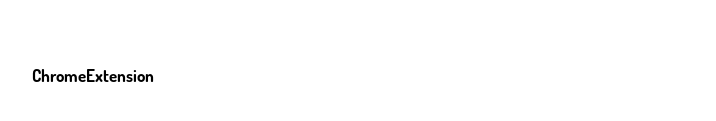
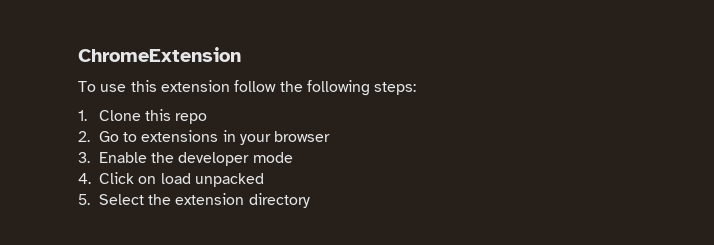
+ To use this extension follow the following steps:
+ 1. Clone this repo
+ 2. Go to extensions in your browser
+ 3. Enable the developer mode
+ 4. Click on load unpacked
+ 5. Select the extension directory

